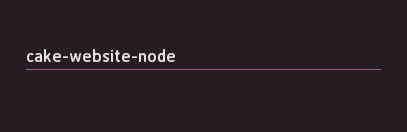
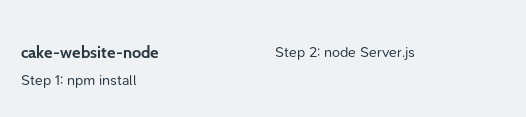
+ Step 1: npm install
+ Step 2: node Server.js

